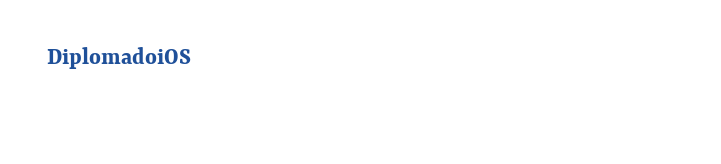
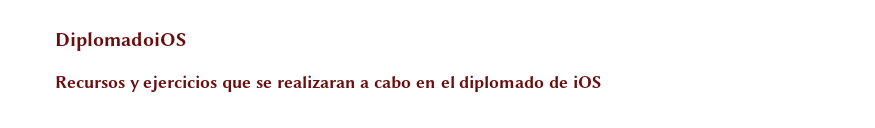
+ Recursos y ejercicios que se realizaran a cabo en el diplomado de iOS

